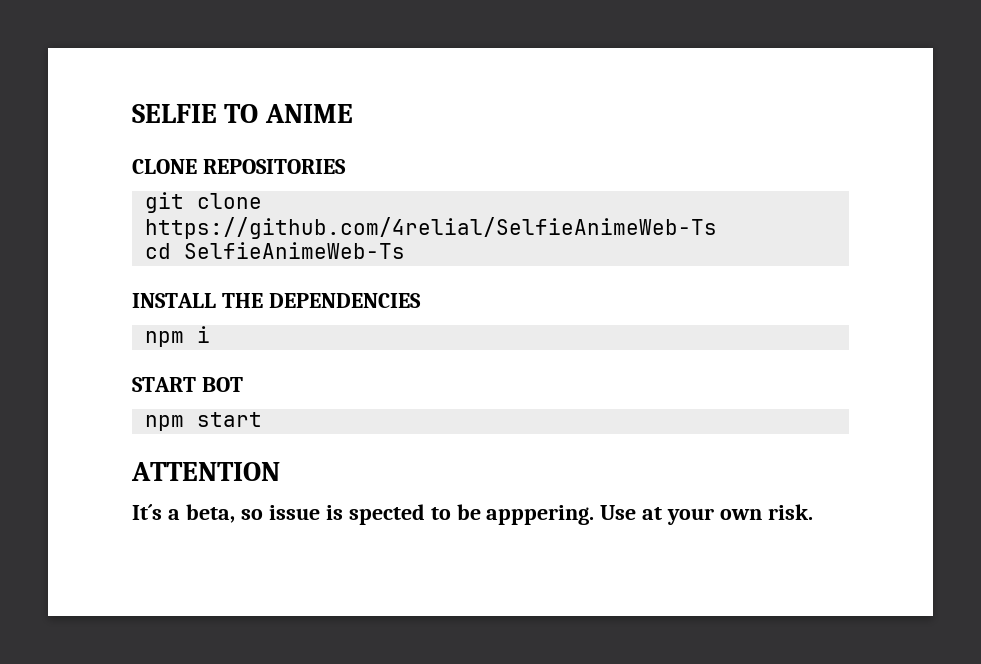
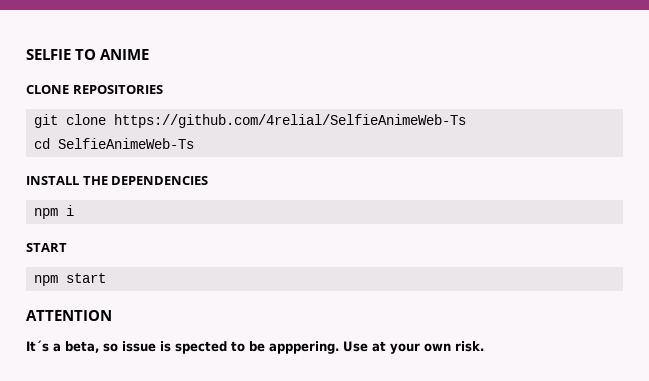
- START BOT
+ START

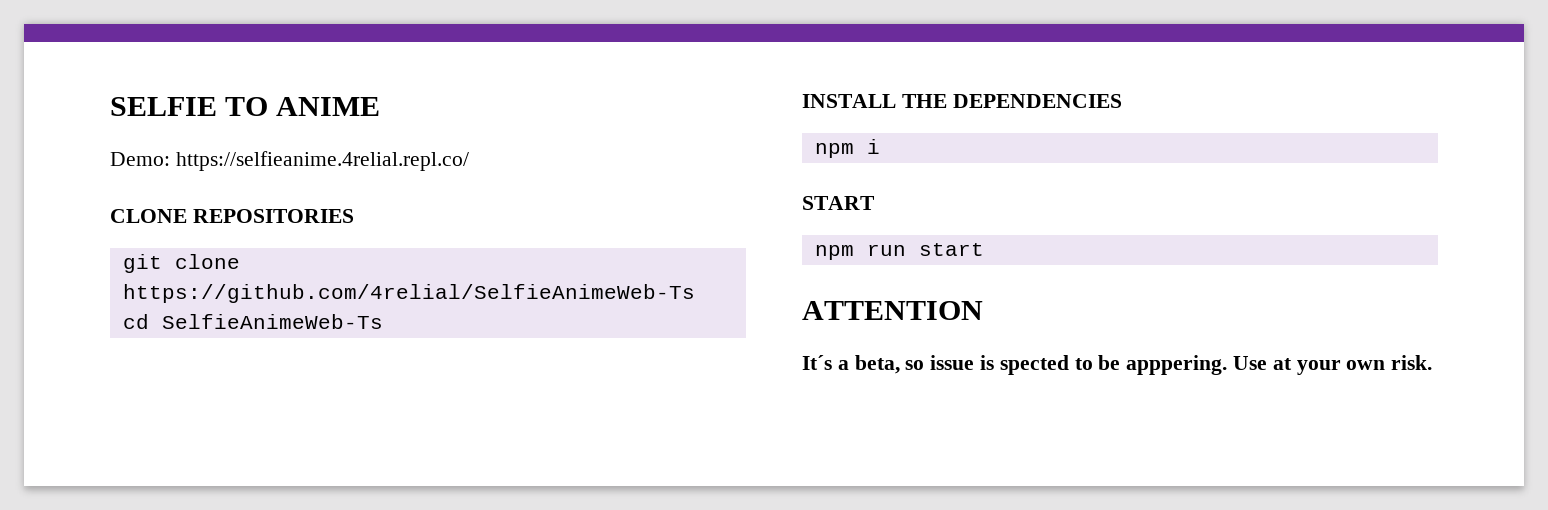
+ Demo: https://selfieanime.4relial.repl.co/
- npm start
+ npm run start

